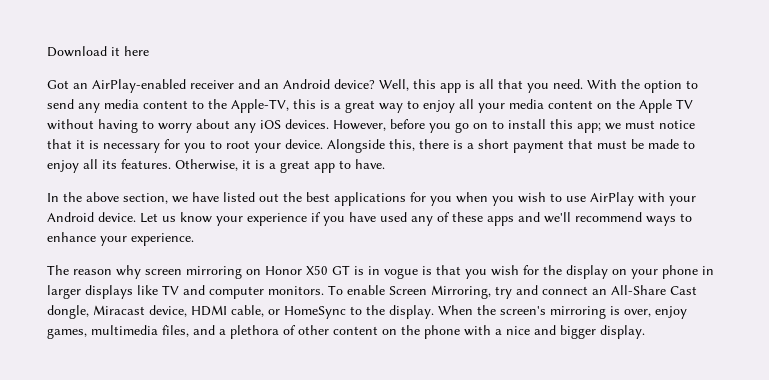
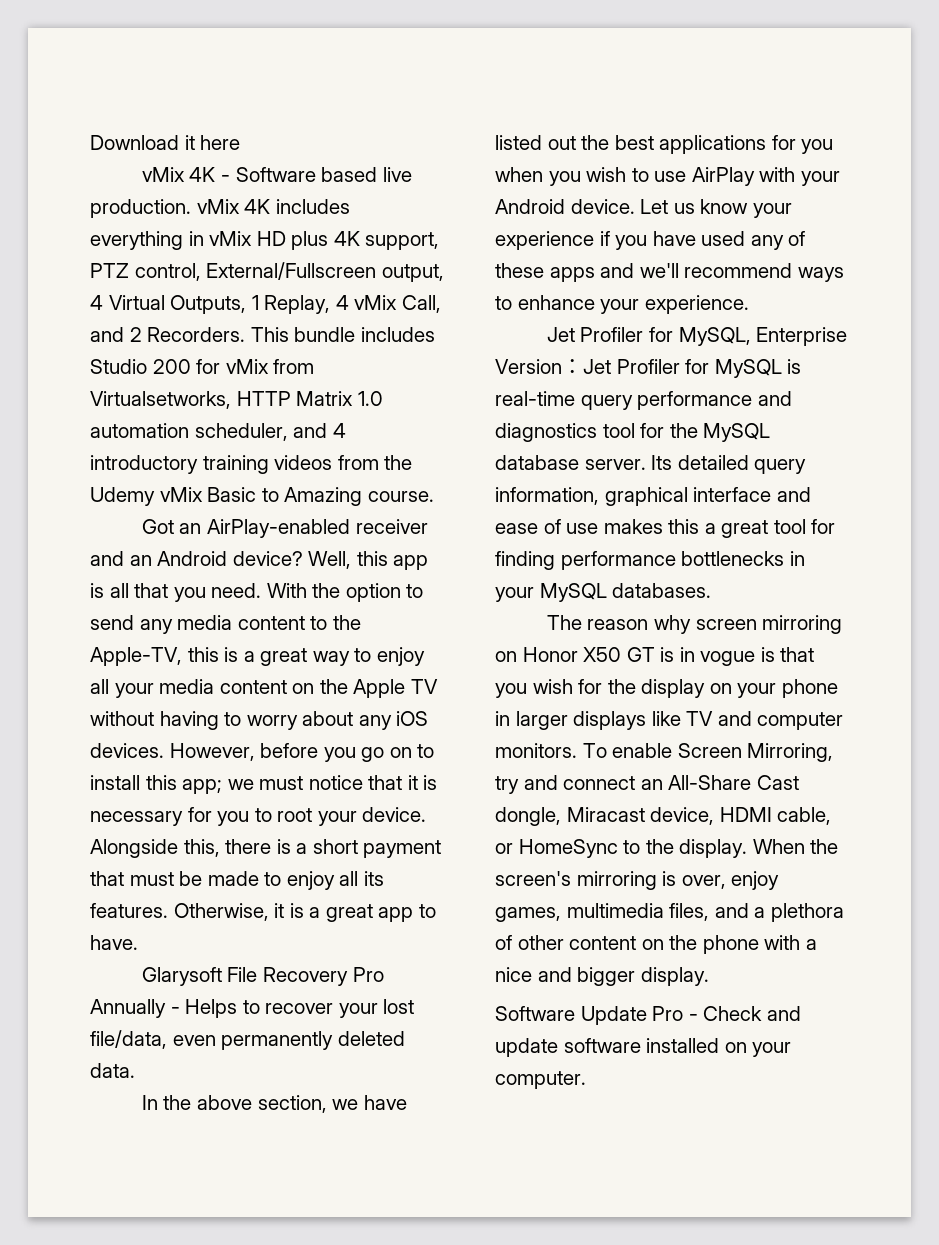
+ vMix 4K - Software based live production. vMix 4K includes everything in vMix HD plus 4K support, PTZ control, External/Fullscreen output, 4 Virtual Outputs, 1 Replay, 4 vMix Call, and 2 Recorders. This bundle includes Studio 200 for vMix from Virtualsetworks, HTTP Matrix 1.0 automation scheduler, and 4 introductory training videos from the Udemy vMix Basic to Amazing course.
+ Glarysoft File Recovery Pro Annually - Helps to recover your lost file/data, even permanently deleted data.
+ Jet Profiler for MySQL, Enterprise Version：Jet Profiler for MySQL is real-time query performance and diagnostics tool for the MySQL database server. Its detailed query information, graphical interface and ease of use makes this a great tool for finding performance bottlenecks in your MySQL databases.
+ Software Update Pro - Check and update software installed on your computer.

